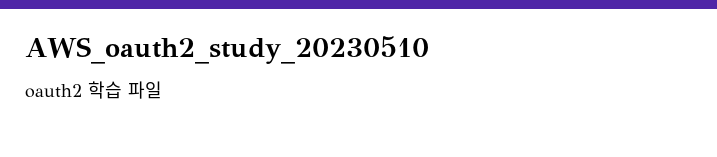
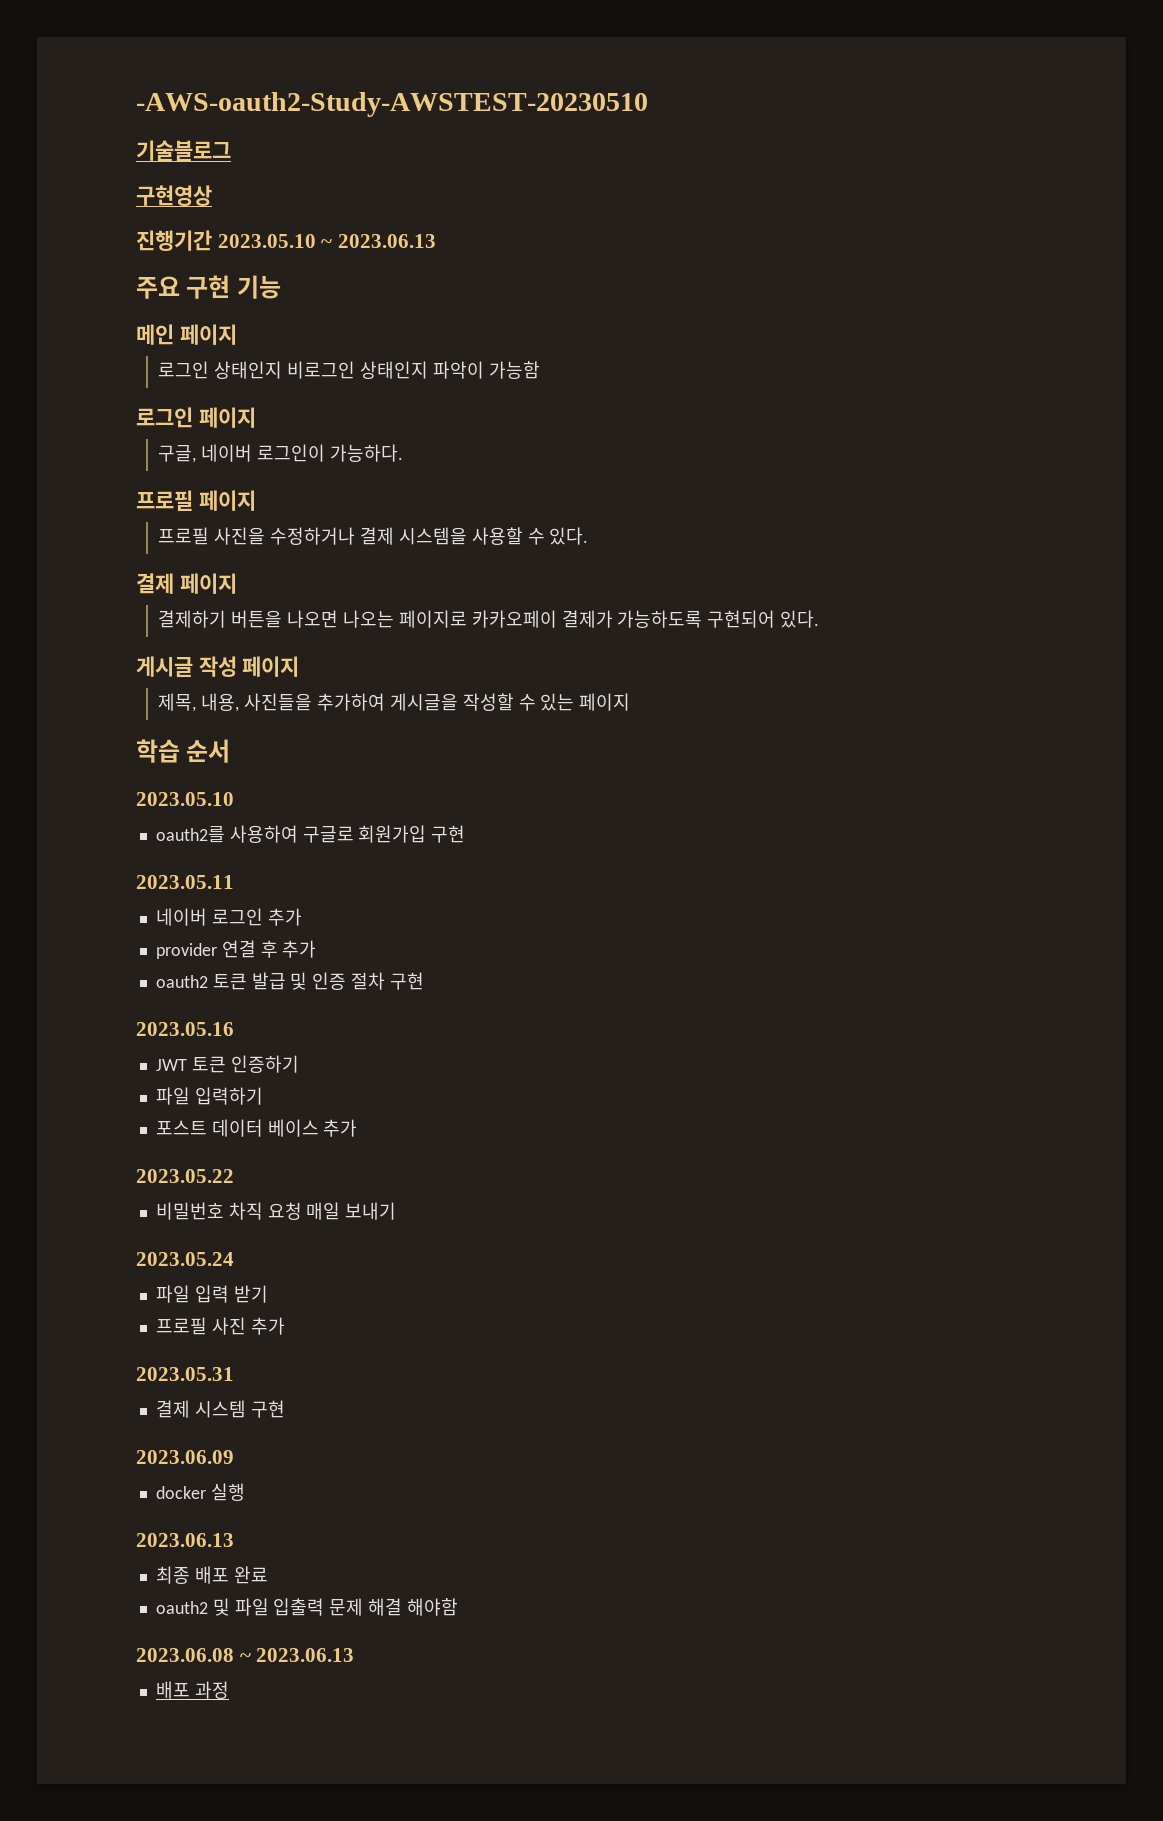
- AWS_oauth2_study_20230510
- oauth2 학습 파일
+ -AWS-oauth2-Study-AWSTEST-20230510
+ 기술블로그
+ 구현영상
+ 진행기간 2023.05.10 ~ 2023.06.13
+ 주요 구현 기능
+ 메인 페이지
+ 로그인 상태인지 비로그인 상태인지 파악이 가능함
+ 로그인 페이지
+ 구글, 네이버 로그인이 가능하다.
+ 프로필 페이지
+ 프로필 사진을 수정하거나 결제 시스템을 사용할 수 있다.
+ 결제 페이지
+ 결제하기 버튼을 나오면 나오는 페이지로 카카오페이 결제가 가능하도록 구현되어 있다.
+ 게시글 작성 페이지
+ 제목, 내용, 사진들을 추가하여 게시글을 작성할 수 있는 페이지
+ 학습 순서
+ 2023.05.10
+ oauth2를 사용하여 구글로 회원가입 구현
+ 2023.05.11
+ 네이버 로그인 추가
+ provider 연결 후 추가
+ oauth2 토큰 발급 및 인증 절차 구현
+ 2023.05.16
+ JWT 토큰 인증하기
+ 파일 입력하기
+ 포스트 데이터 베이스 추가
+ 2023.05.22
+ 비밀번호 차직 요청 매일 보내기
+ 2023.05.24
+ 파일 입력 받기
+ 프로필 사진 추가
+ 2023.05.31
+ 결제 시스템 구현
+ 2023.06.09
+ docker 실행
+ 2023.06.13
+ 최종 배포 완료
+ oauth2 및 파일 입출력 문제 해결 해야함
+ 2023.06.08 ~ 2023.06.13
+ 배포 과정

